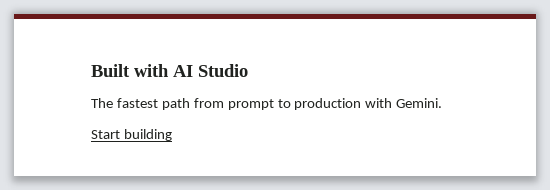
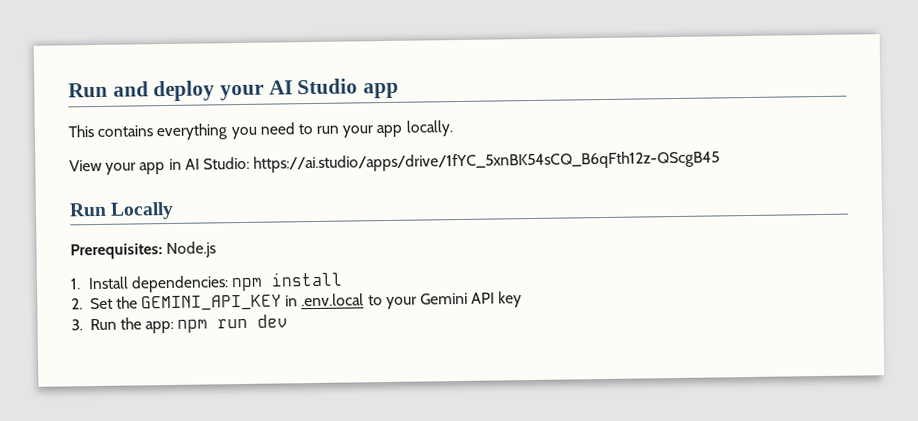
- Built with AI Studio
- The fastest path from prompt to production with Gemini.
- Start building
+ Run and deploy your AI Studio app
+ This contains everything you need to run your app locally.
+ View your app in AI Studio: https://ai.studio/apps/drive/1fYC_5xnBK54sCQ_B6qFth12z-QScgB45
+ Run Locally
+ Prerequisites: Node.js
+ 1. Install dependencies: npm install
+ 2. Set the GEMINI_API_KEY in .env.local to your Gemini API key
+ 3. Run the app: npm run dev

